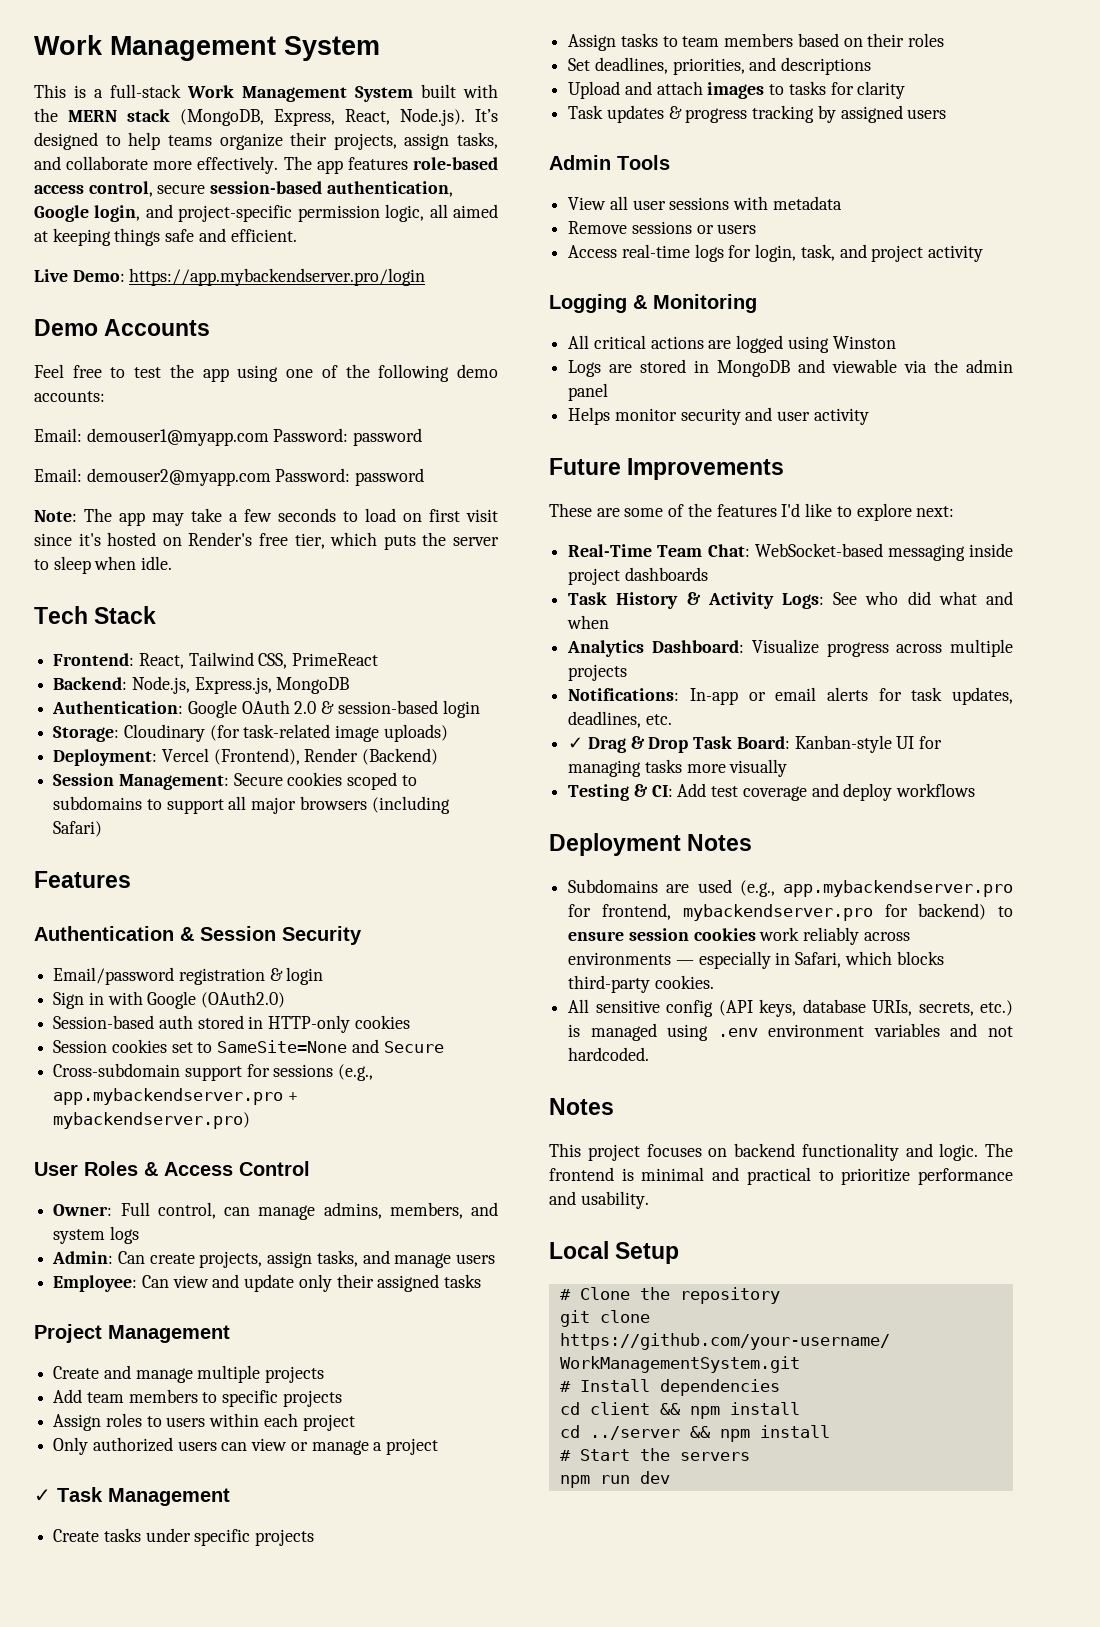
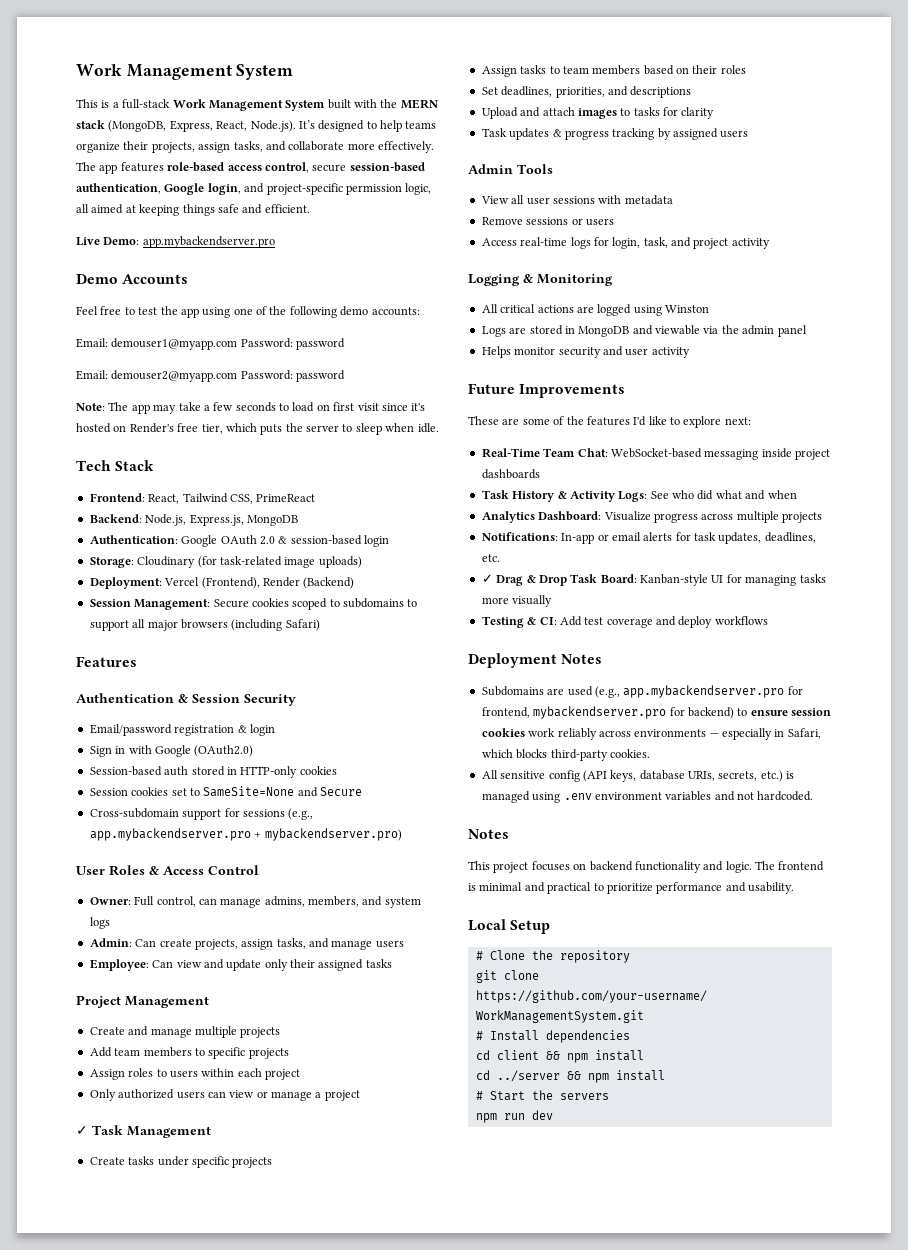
- Live Demo: https://app.mybackendserver.pro/login
+ Live Demo: app.mybackendserver.pro

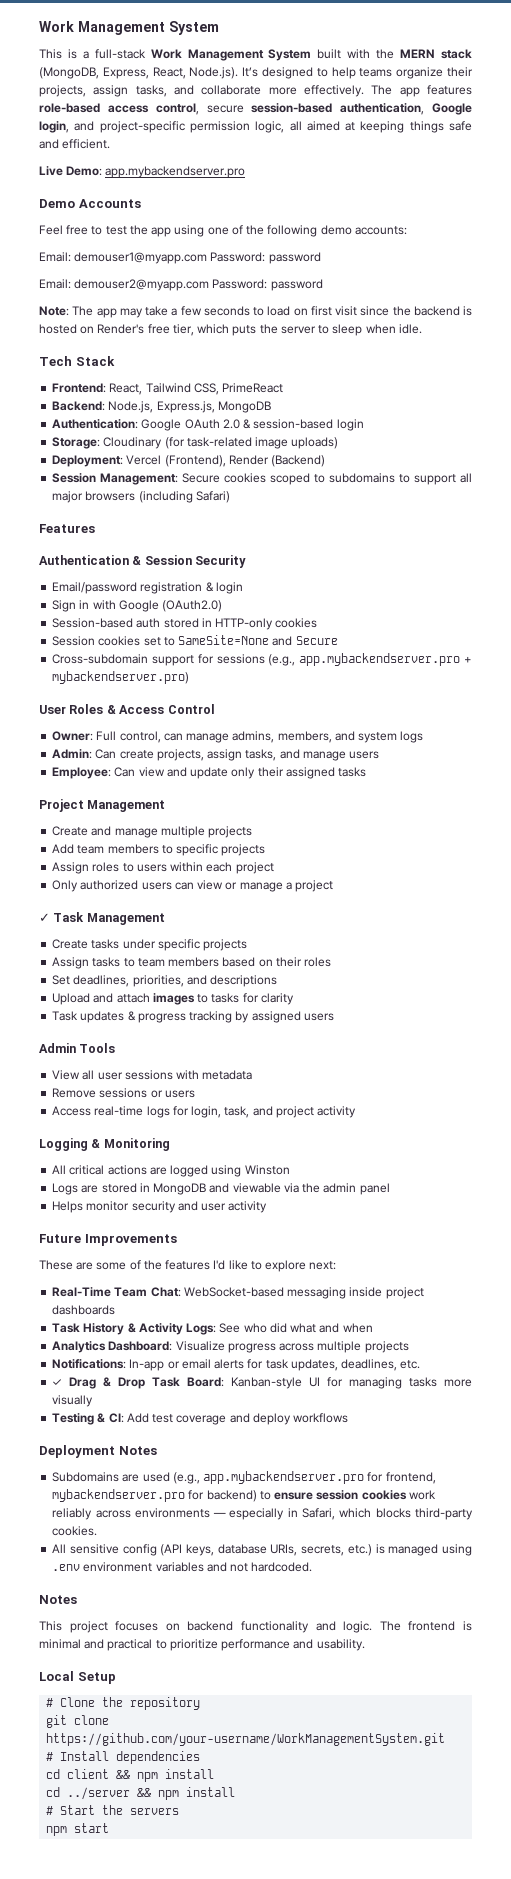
- Note: The app may take a few seconds to load on first visit since it's hosted on Render's free tier, which puts the server to sleep when idle.
+ Note: The app may take a few seconds to load on first visit since the backend is hosted on Render's free tier, which puts the server to sleep when idle.
- npm run dev
+ npm start

